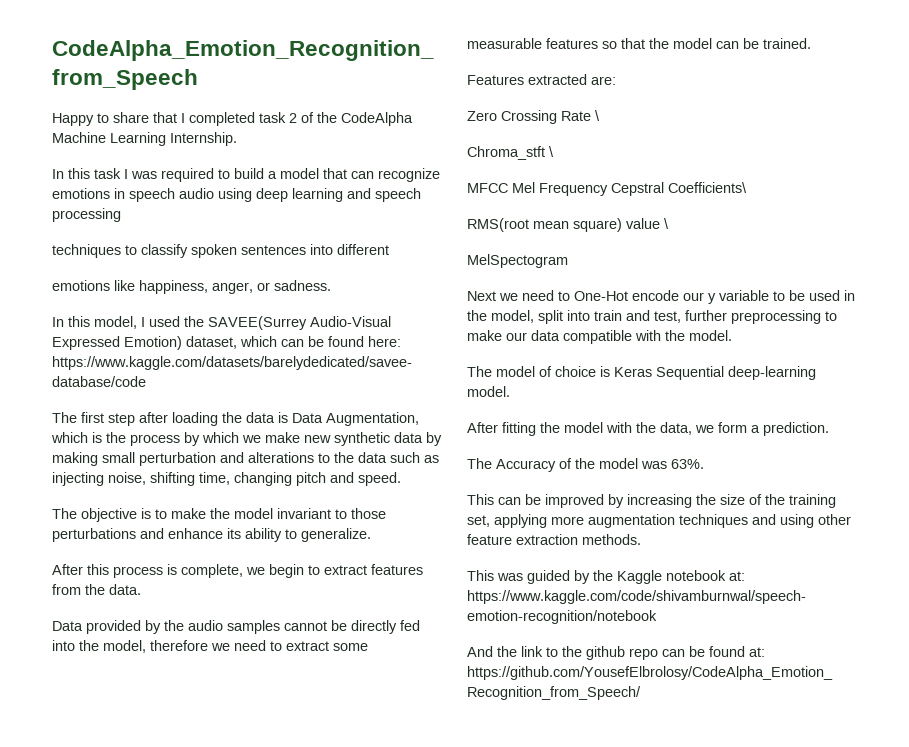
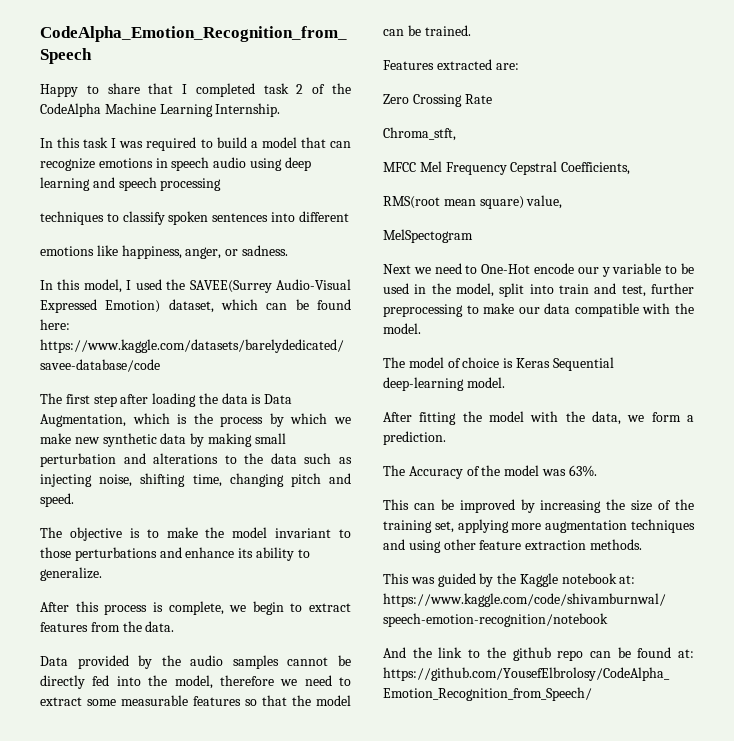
- Zero Crossing Rate \
- Chroma_stft \
+ Zero Crossing Rate
+ Chroma_stft,
- MFCC Mel Frequency Cepstral Coefficients\
+ MFCC Mel Frequency Cepstral Coefficients,
- RMS(root mean square) value \
+ RMS(root mean square) value,

